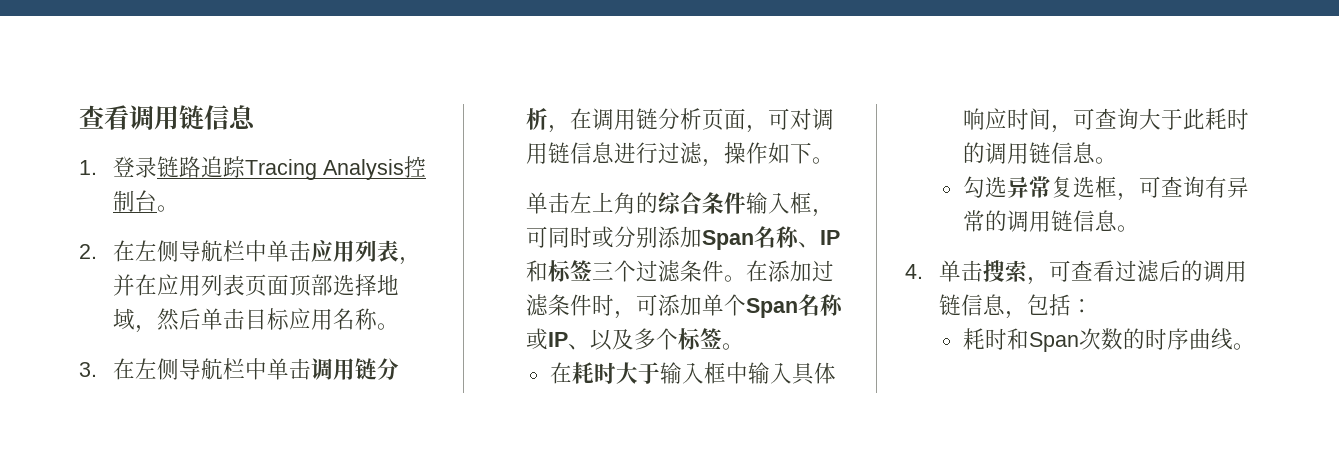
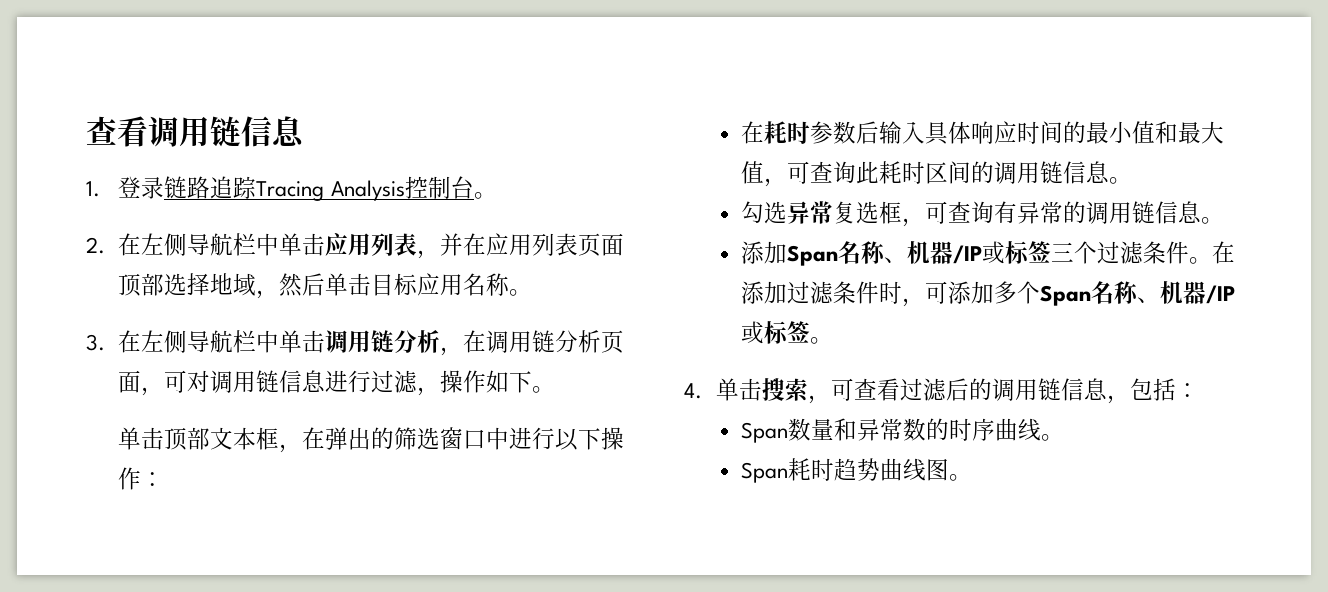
- 单击左上角的综合条件输入框，可同时或分别添加Span名称、IP和标签三个过滤条件。在添加过滤条件时，可添加单个Span名称或IP、以及多个标签。
+ 单击顶部文本框，在弹出的筛选窗口中进行以下操作：
- 在耗时大于输入框中输入具体响应时间，可查询大于此耗时的调用链信息。
+ 在耗时参数后输入具体响应时间的最小值和最大值，可查询此耗时区间的调用链信息。
+ 添加Span名称、机器/IP或标签三个过滤条件。在添加过滤条件时，可添加多个Span名称、机器/IP或标签。
- 耗时和Span次数的时序曲线。
+ Span数量和异常数的时序曲线。
+ Span耗时趋势曲线图。

